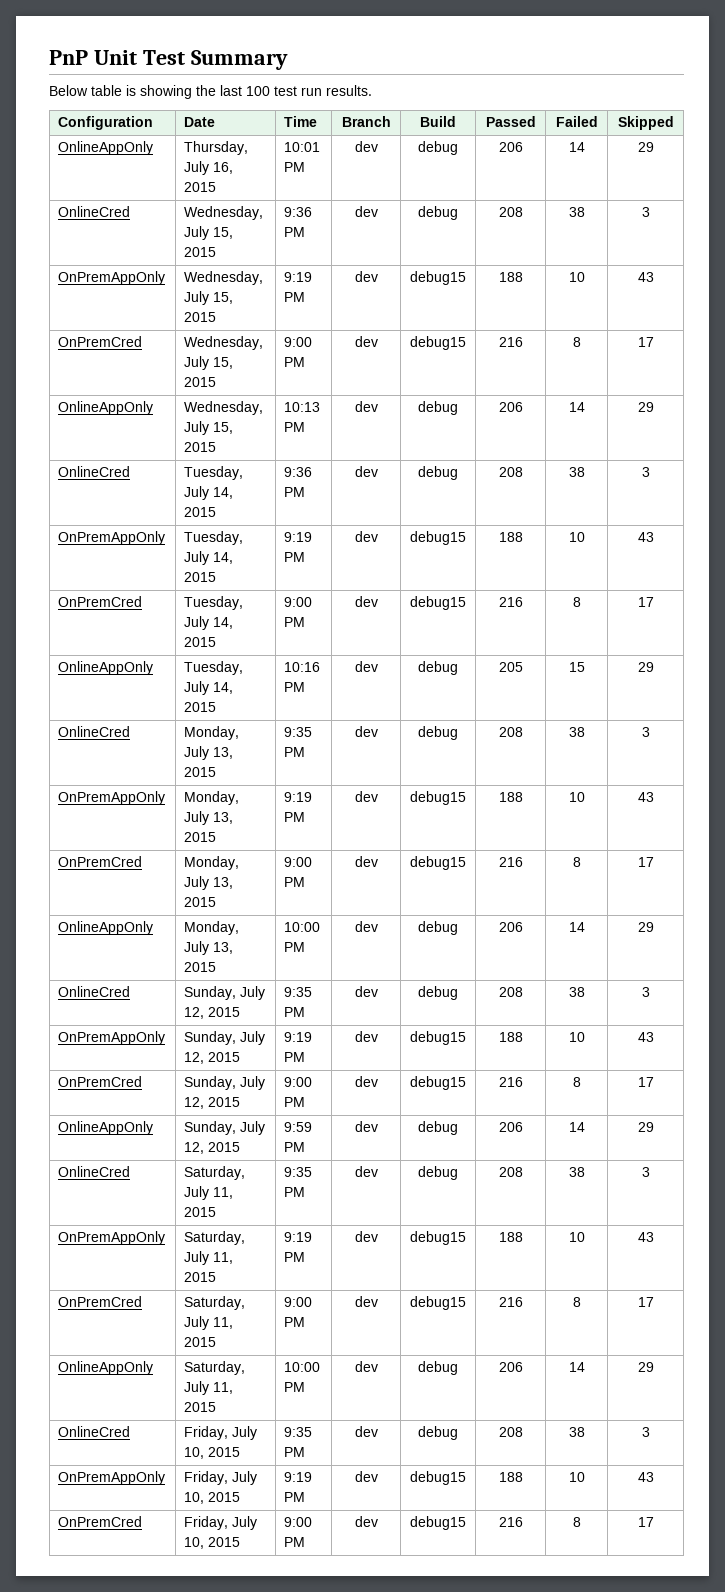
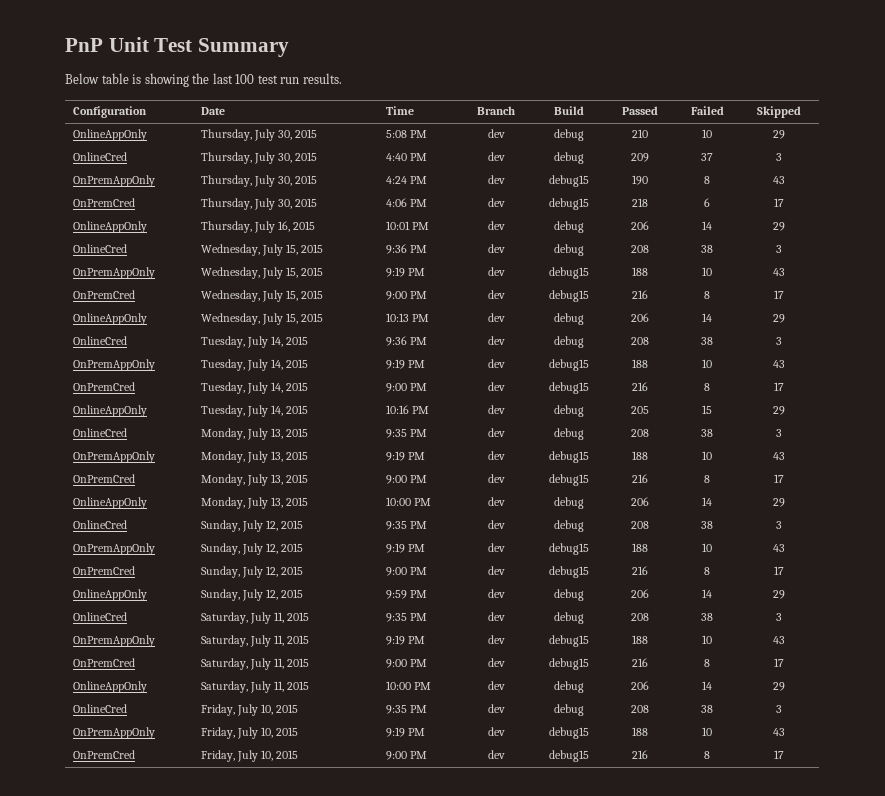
+ OnlineAppOnly | Thursday, July 30, 2015 | 5:08 PM | dev | debug | 210 | 10 | 29
+ OnlineCred | Thursday, July 30, 2015 | 4:40 PM | dev | debug | 209 | 37 | 3
+ OnPremAppOnly | Thursday, July 30, 2015 | 4:24 PM | dev | debug15 | 190 | 8 | 43
+ OnPremCred | Thursday, July 30, 2015 | 4:06 PM | dev | debug15 | 218 | 6 | 17

